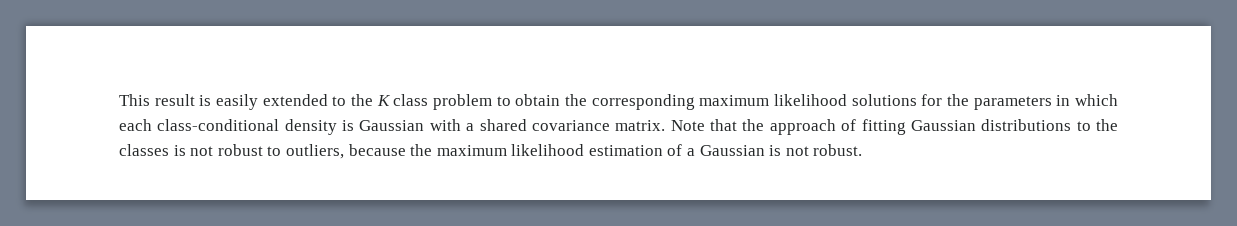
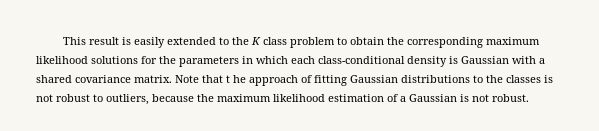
- Note that the approach of fitting Gaussian distributions to the classes is not robust to outliers, because the maximum likelihood estimation of a Gaussian is not robust.
+ Note that t he approach of fitting Gaussian distributions to the classes is not robust to outliers, because the maximum likelihood estimation of a Gaussian is not robust.

